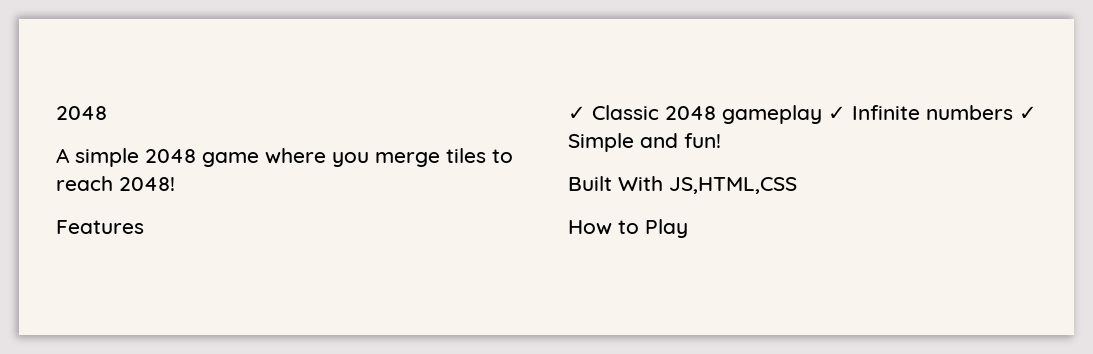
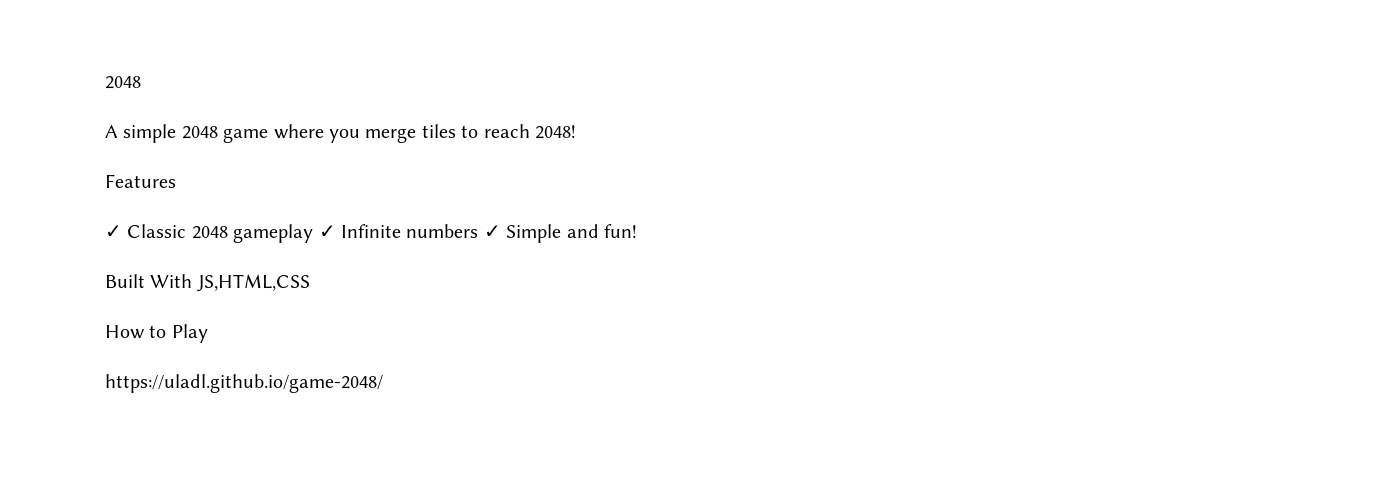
+ https://uladl.github.io/game-2048/

